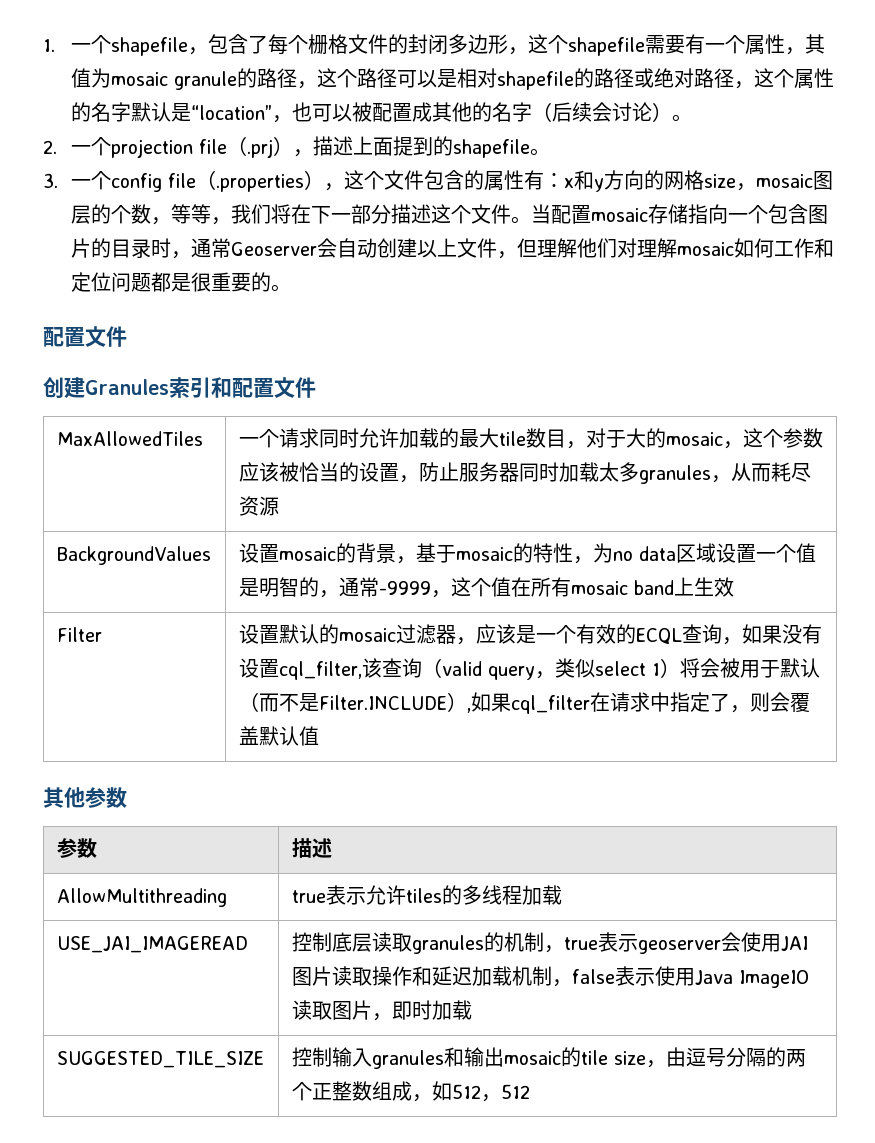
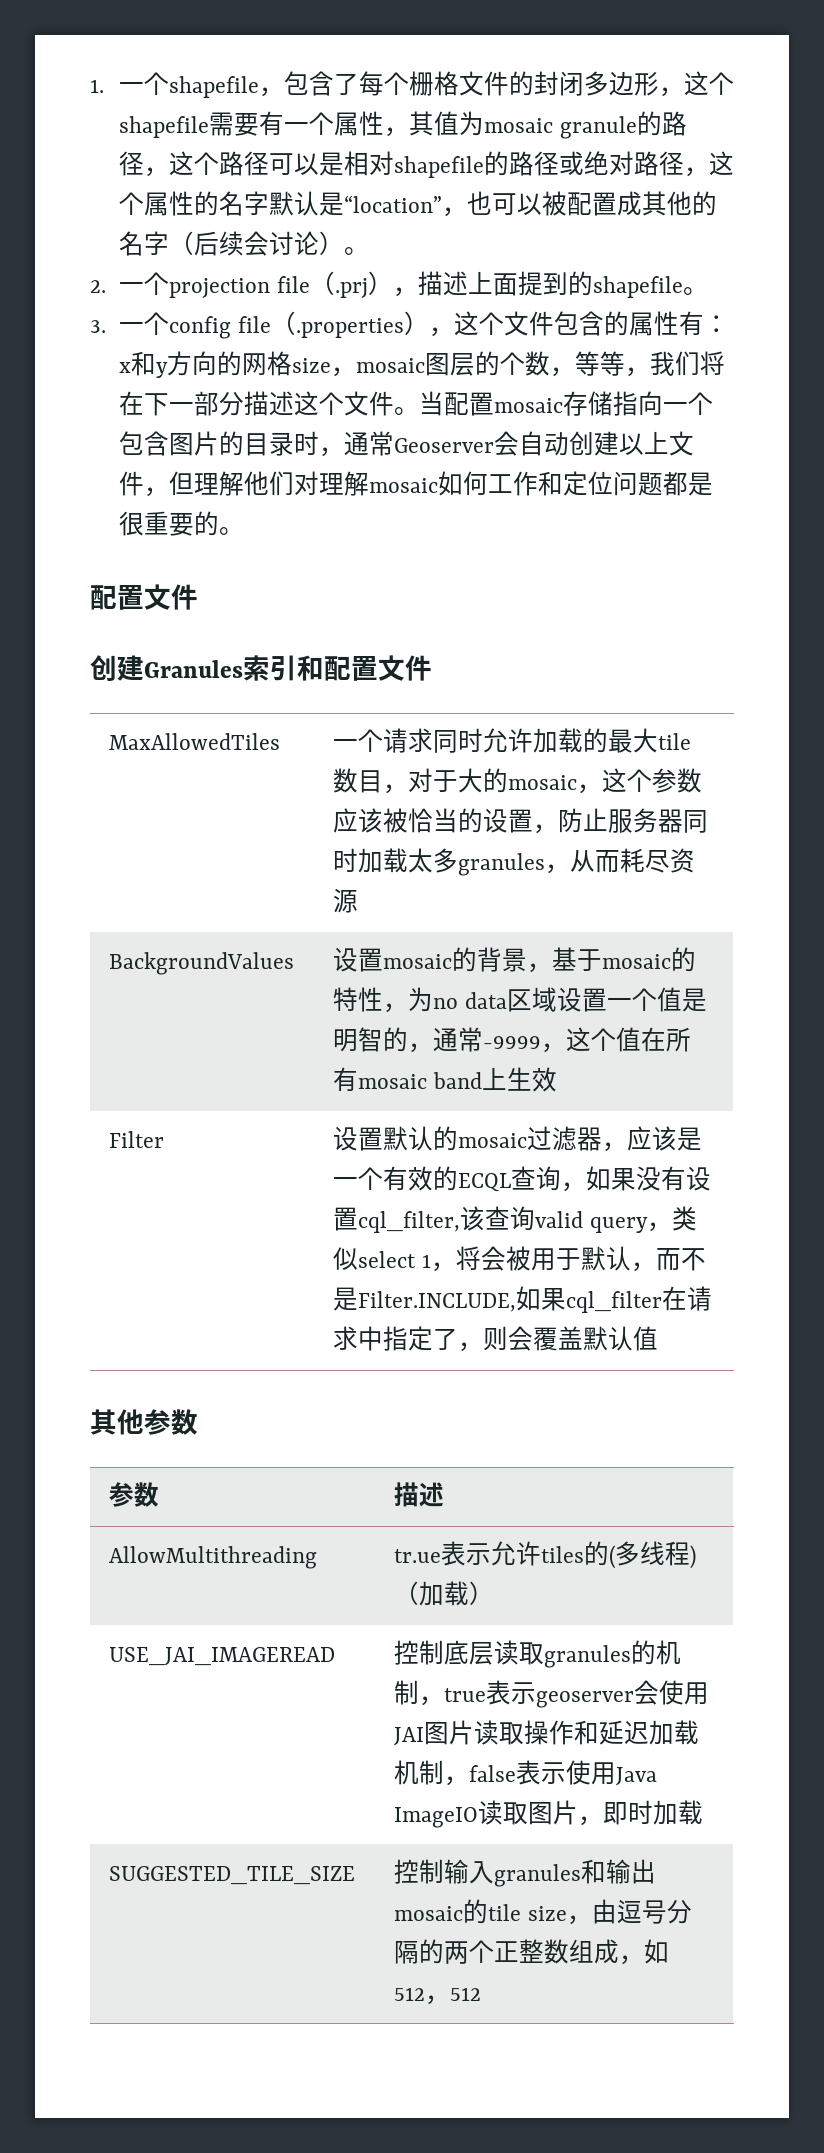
- 设置默认的mosaic过滤器，应该是一个有效的ECQL查询，如果没有设置cql_filter,该查询（valid query，类似select 1）将会被用于默认（而不是Filter.INCLUDE）,如果cql_filter在请求中指定了，则会覆盖默认值
+ 设置默认的mosaic过滤器，应该是一个有效的ECQL查询，如果没有设置cql_filter,该查询valid query，类似select 1，将会被用于默认，而不是Filter.INCLUDE,如果cql_filter在请求中指定了，则会覆盖默认值
- AllowMultithreading | true表示允许tiles的多线程加载
+ AllowMultithreading | tr.ue表示允许tiles的(多线程)（加载）

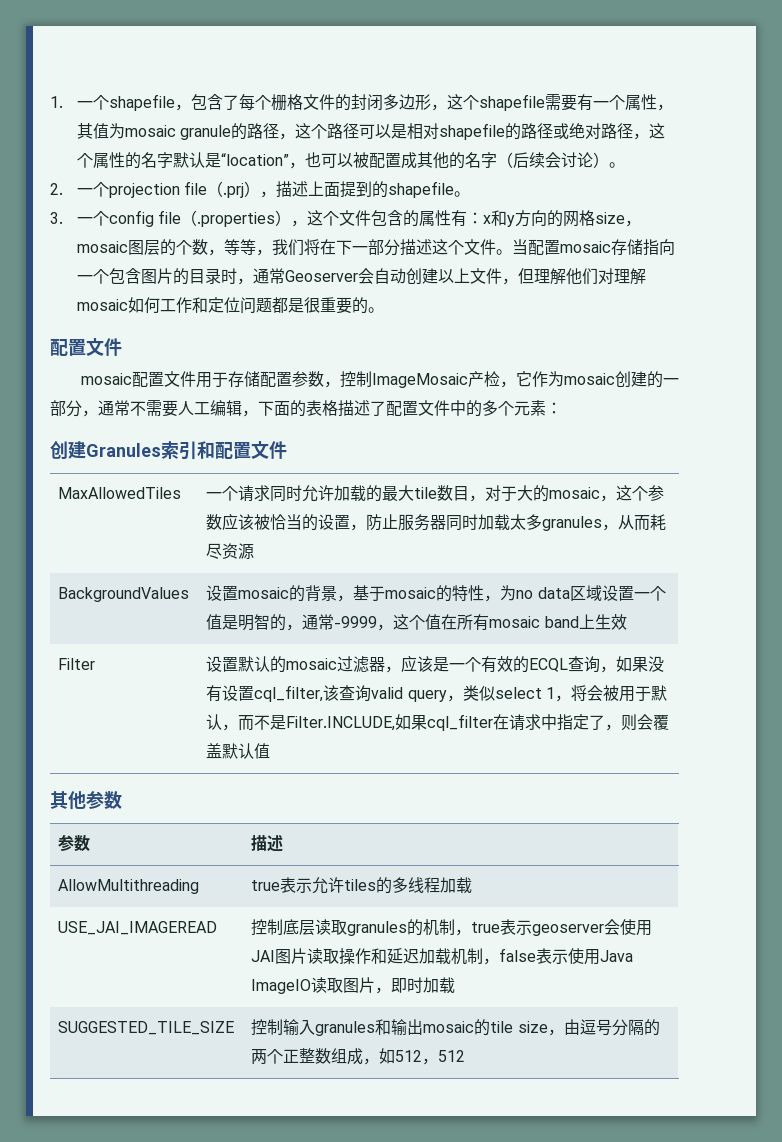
+ mosaic配置文件用于存储配置参数，控制ImageMosaic产检，它作为mosaic创建的一部分，通常不需要人工编辑，下面的表格描述了配置文件中的多个元素：
- AllowMultithreading | tr.ue表示允许tiles的(多线程)（加载）
+ AllowMultithreading | true表示允许tiles的多线程加载

